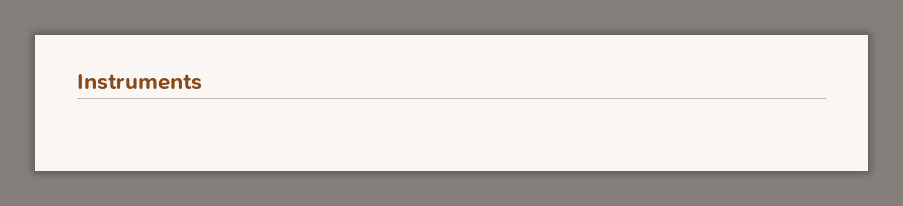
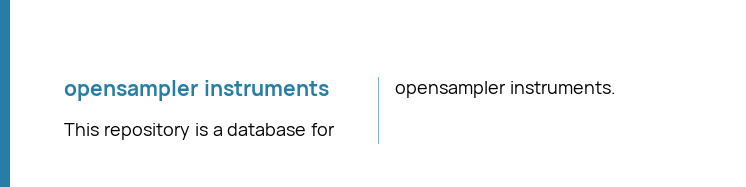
- Instruments
+ opensampler instruments
+ This repository is a database for opensampler instruments.

